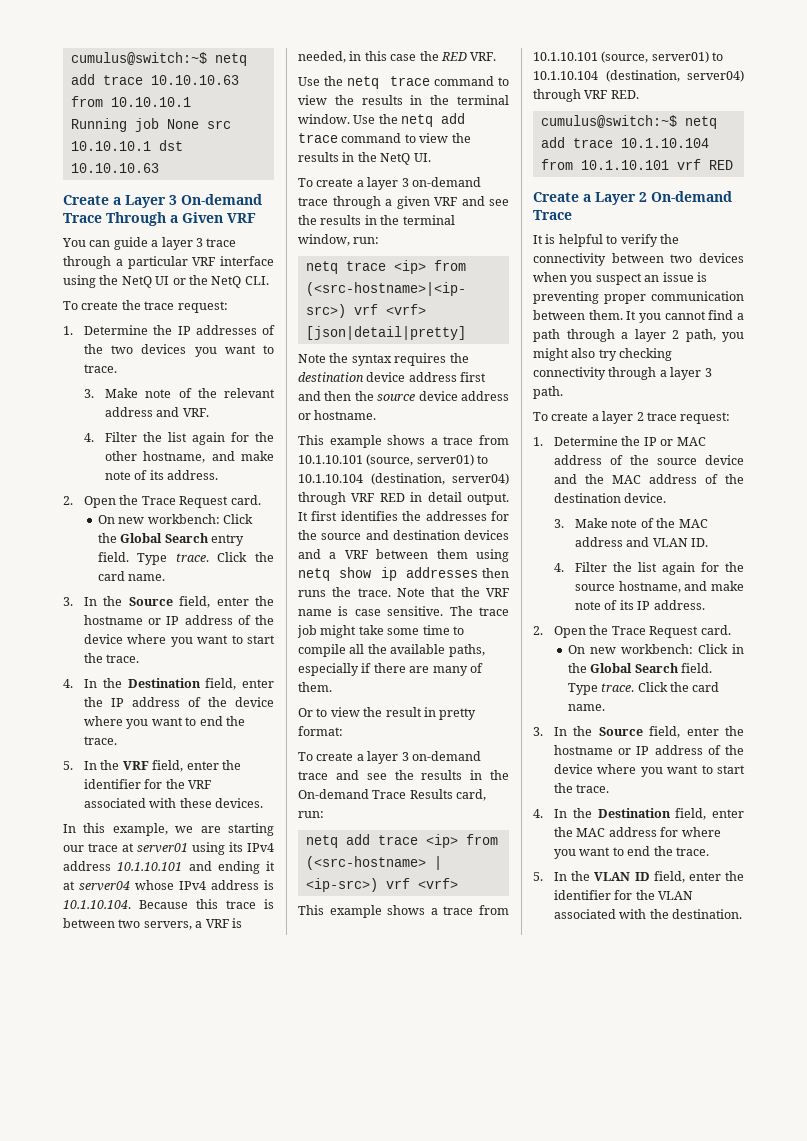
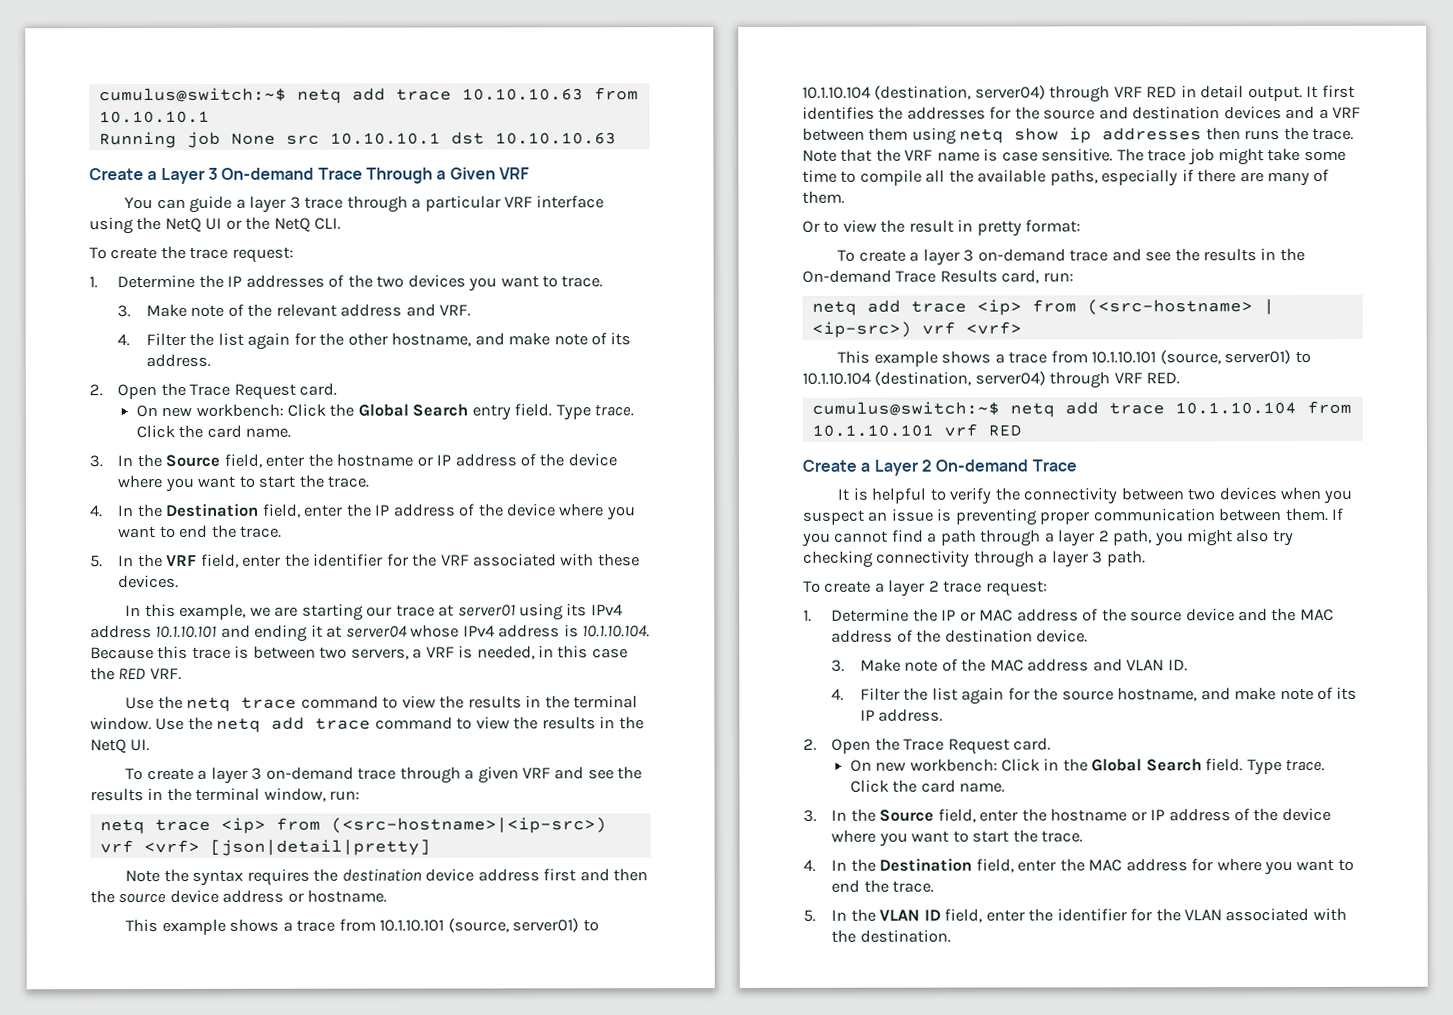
- It you cannot find a path through a layer 2 path, you might also try checking connectivity through a layer 3 path.
+ If you cannot find a path through a layer 2 path, you might also try checking connectivity through a layer 3 path.

